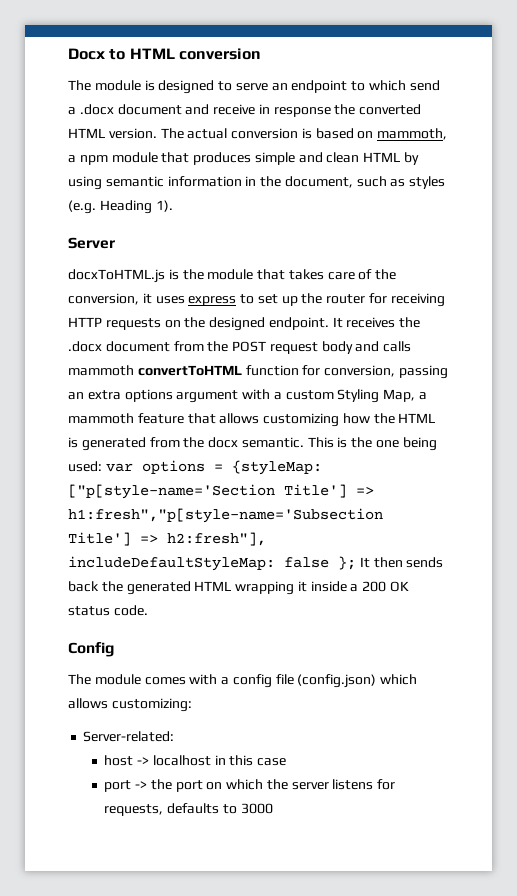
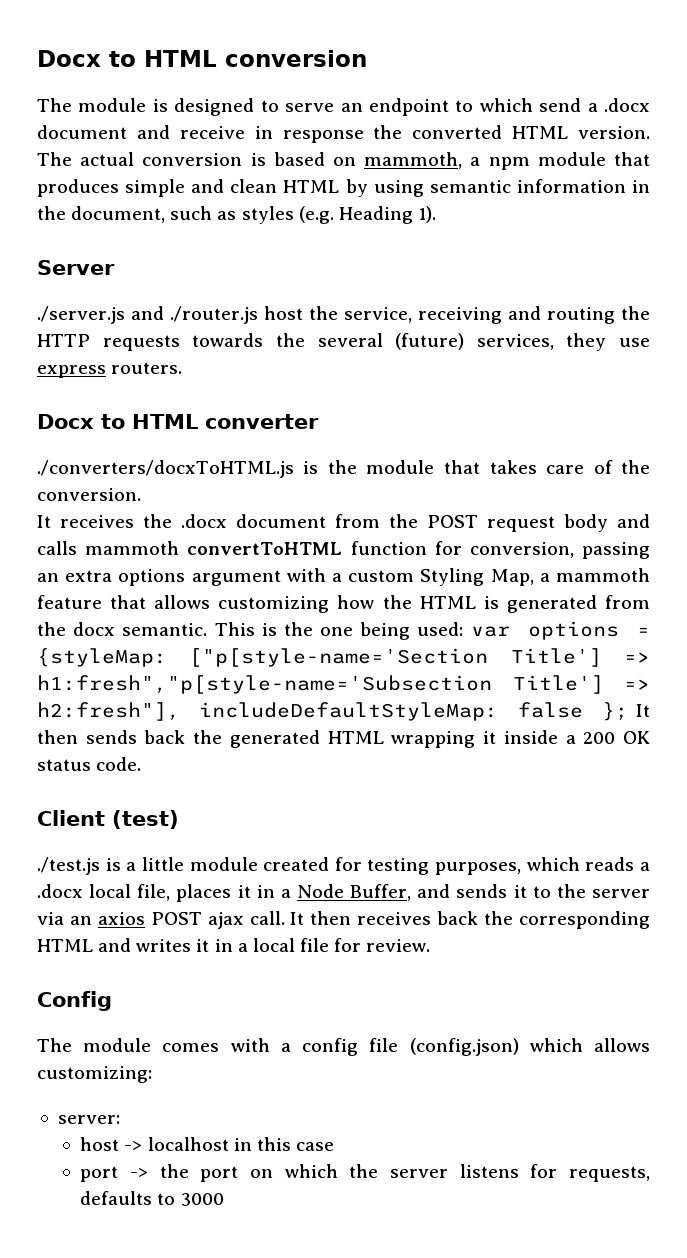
- docxToHTML.js is the module that takes care of the conversion, it uses express to set up the router for receiving HTTP requests on the designed endpoint. It receives the .docx document from the POST request body and calls mammoth convertToHTML function for conversion, passing an extra options argument with a custom Styling Map, a mammoth feature that allows customizing how the HTML is generated from the docx semantic.
+ ./server.js and ./router.js host the service, receiving and routing the HTTP requests towards the several (future) services, they use express routers.
+ Docx to HTML converter
+ ./converters/docxToHTML.js is the module that takes care of the conversion.
+ It receives the .docx document from the POST request body and calls mammoth convertToHTML function for conversion, passing an extra options argument with a custom Styling Map, a mammoth feature that allows customizing how the HTML is generated from the docx semantic.
+ Client (test)
+ ./test.js is a little module created for testing purposes, which reads a .docx local file, places it in a Node Buffer, and sends it to the server via an axios POST ajax call. It then receives back the corresponding HTML and writes it in a local file for review.
- Server-related:
+ server:

